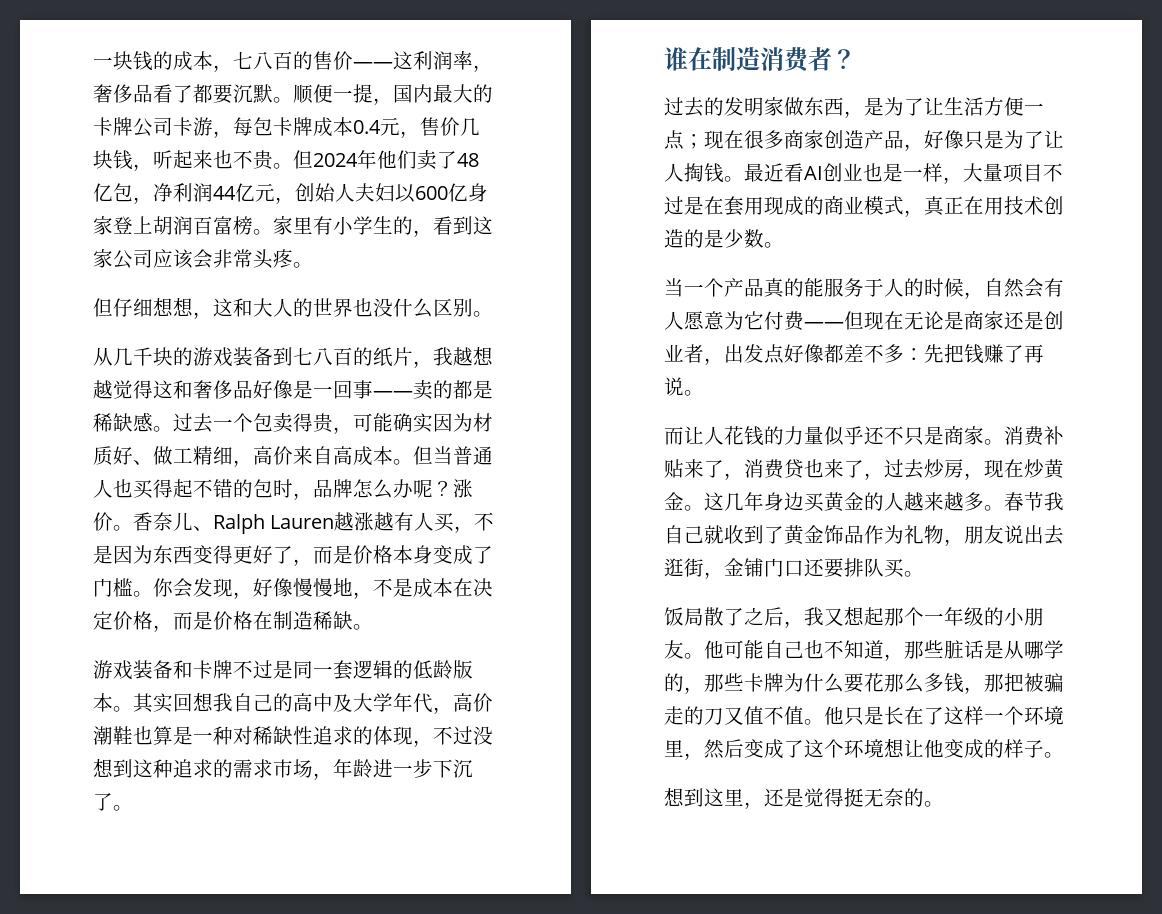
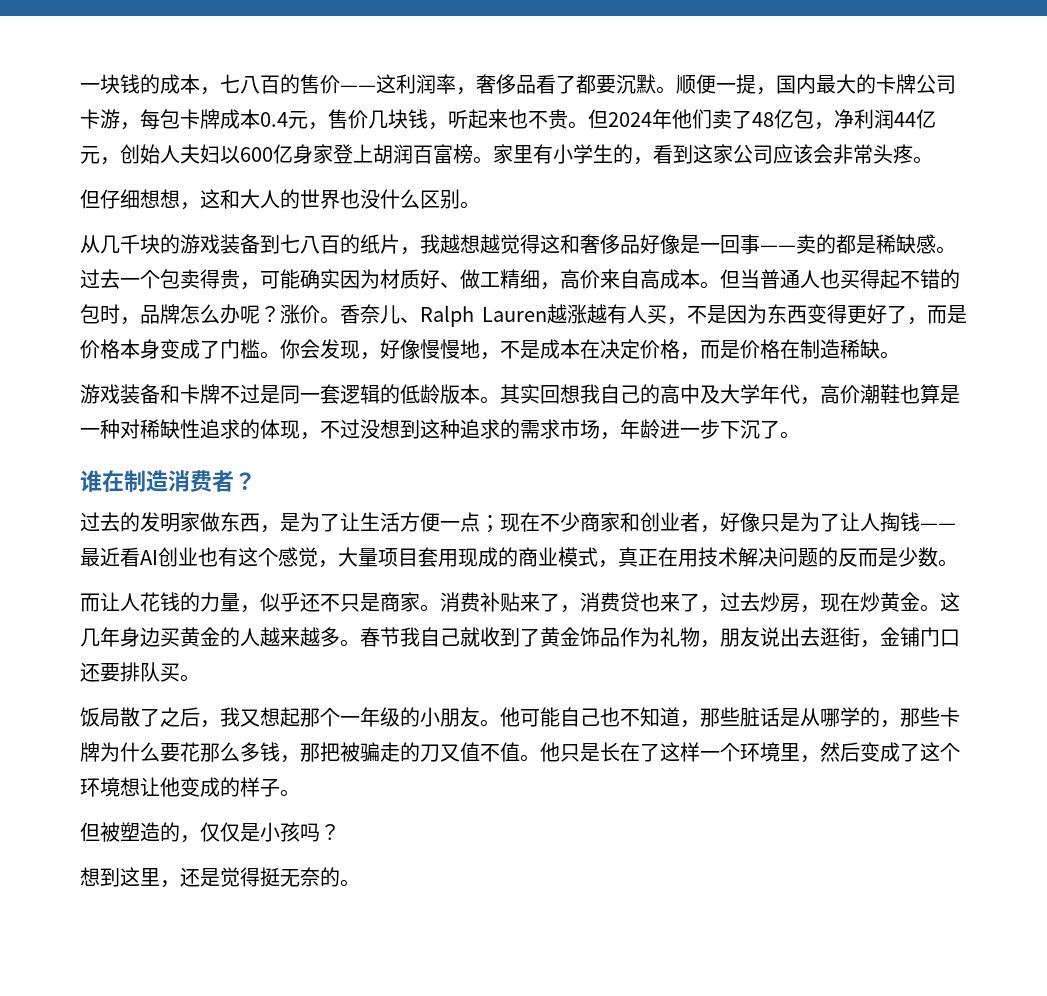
- 过去的发明家做东西，是为了让生活方便一点；现在很多商家创造产品，好像只是为了让人掏钱。最近看AI创业也是一样，大量项目不过是在套用现成的商业模式，真正在用技术创造的是少数。
+ 过去的发明家做东西，是为了让生活方便一点；现在不少商家和创业者，好像只是为了让人掏钱——最近看AI创业也有这个感觉，大量项目套用现成的商业模式，真正在用技术解决问题的反而是少数。
- 当一个产品真的能服务于人的时候，自然会有人愿意为它付费——但现在无论是商家还是创业者，出发点好像都差不多：先把钱赚了再说。
- 而让人花钱的力量似乎还不只是商家。
+ 而让人花钱的力量，似乎还不只是商家。
+ 但被塑造的，仅仅是小孩吗？

